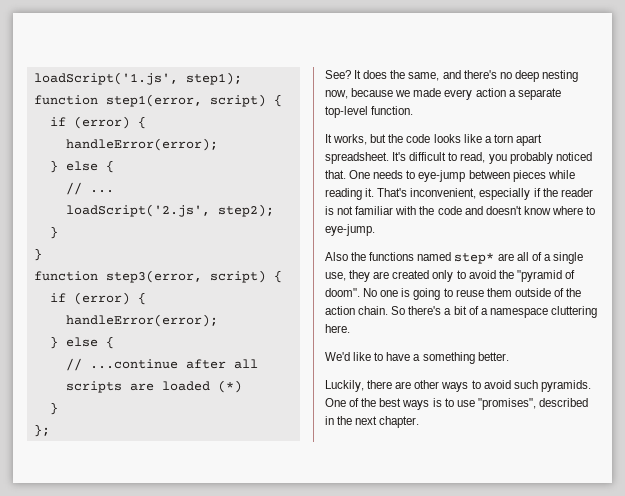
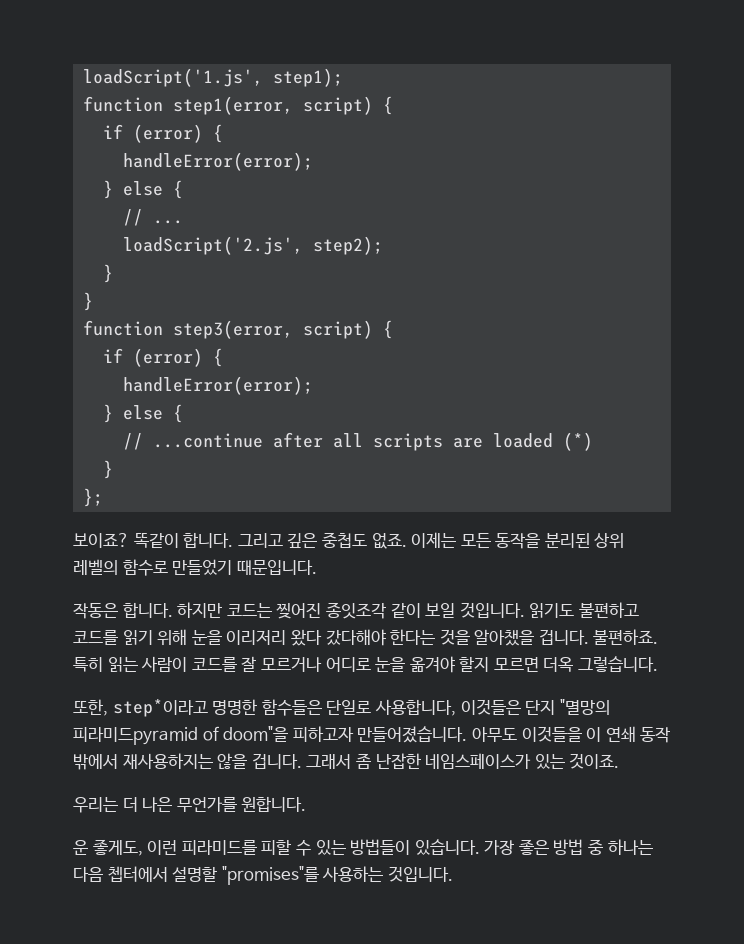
- See? It does the same, and there's no deep nesting now, because we made every action a separate top-level function.
- It works, but the code looks like a torn apart spreadsheet. It's difficult to read, you probably noticed that. One needs to eye-jump between pieces while reading it. That's inconvenient, especially if the reader is not familiar with the code and doesn't know where to eye-jump.
- Also the functions named step* are all of a single use, they are created only to avoid the "pyramid of doom". No one is going to reuse them outside of the action chain. So there's a bit of a namespace cluttering here.
- We'd like to have a something better.
- Luckily, there are other ways to avoid such pyramids. One of the best ways is to use "promises", described in the next chapter.
+ 보이죠? 똑같이 합니다. 그리고 깊은 중첩도 없죠. 이제는 모든 동작을 분리된 상위 레벨의 함수로 만들었기 때문입니다.
+ 작동은 합니다. 하지만 코드는 찢어진 종잇조각 같이 보일 것입니다. 읽기도 불편하고 코드를 읽기 위해 눈을 이리저리 왔다 갔다해야 한다는 것을 알아챘을 겁니다. 불편하죠. 특히 읽는 사람이 코드를 잘 모르거나 어디로 눈을 옮겨야 할지 모르면 더옥 그렇습니다.
+ 또한, step*이라고 명명한 함수들은 단일로 사용합니다, 이것들은 단지 "멸망의 피라미드pyramid of doom"을 피하고자 만들어졌습니다. 아무도 이것들을 이 연쇄 동작 밖에서 재사용하지는 않을 겁니다. 그래서 좀 난잡한 네임스페이스가 있는 것이죠.
+ 우리는 더 나은 무언가를 원합니다.
+ 운 좋게도, 이런 피라미드를 피할 수 있는 방법들이 있습니다. 가장 좋은 방법 중 하나는 다음 쳅터에서 설명할 "promises"를 사용하는 것입니다.

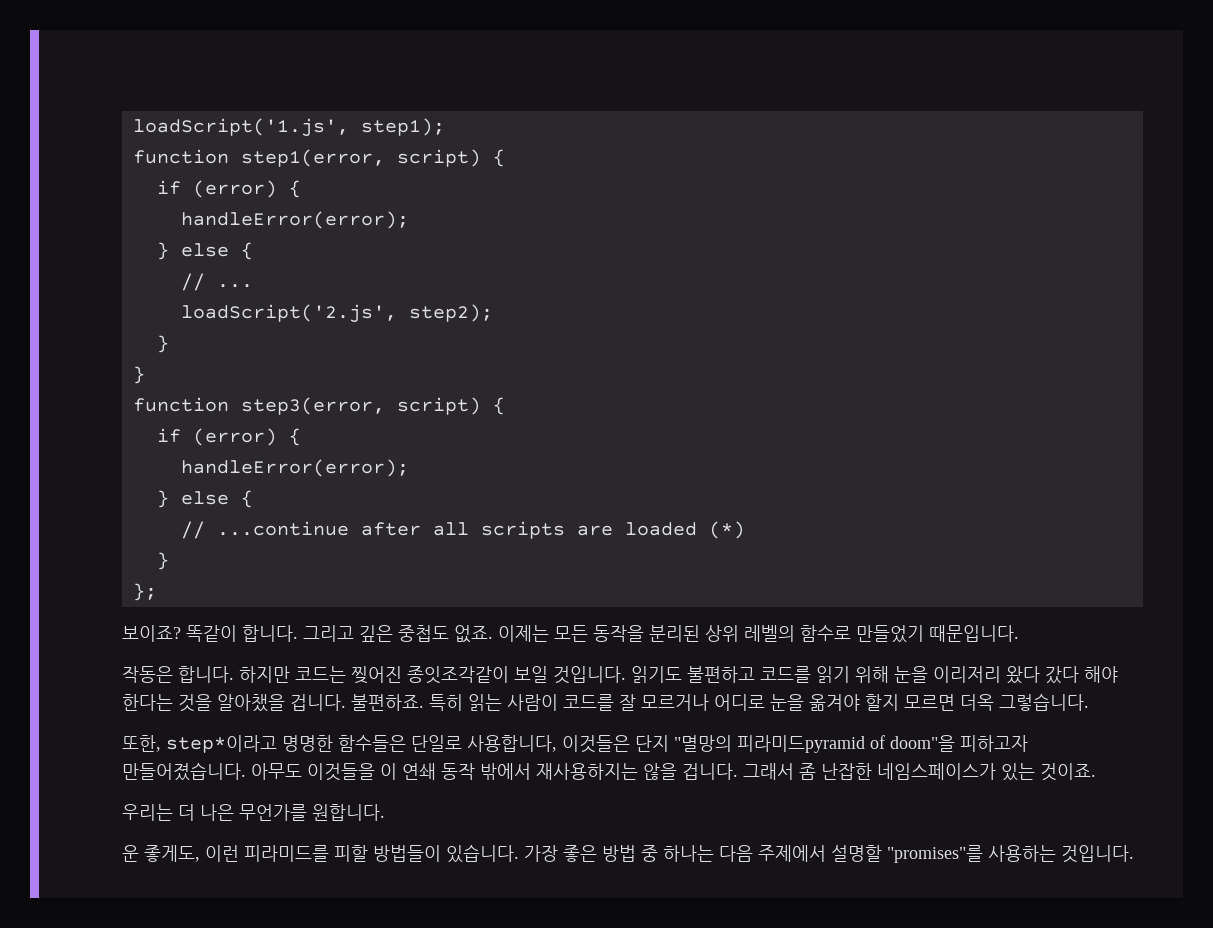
- 하지만 코드는 찢어진 종잇조각 같이 보일 것입니다.
+ 하지만 코드는 찢어진 종잇조각같이 보일 것입니다.
- 읽기도 불편하고 코드를 읽기 위해 눈을 이리저리 왔다 갔다해야 한다는 것을 알아챘을 겁니다.
+ 읽기도 불편하고 코드를 읽기 위해 눈을 이리저리 왔다 갔다 해야 한다는 것을 알아챘을 겁니다.
- 운 좋게도, 이런 피라미드를 피할 수 있는 방법들이 있습니다.
+ 운 좋게도, 이런 피라미드를 피할 방법들이 있습니다.
- 가장 좋은 방법 중 하나는 다음 쳅터에서 설명할 "promises"를 사용하는 것입니다.
+ 가장 좋은 방법 중 하나는 다음 주제에서 설명할 "promises"를 사용하는 것입니다.

